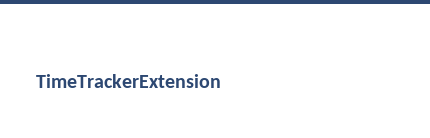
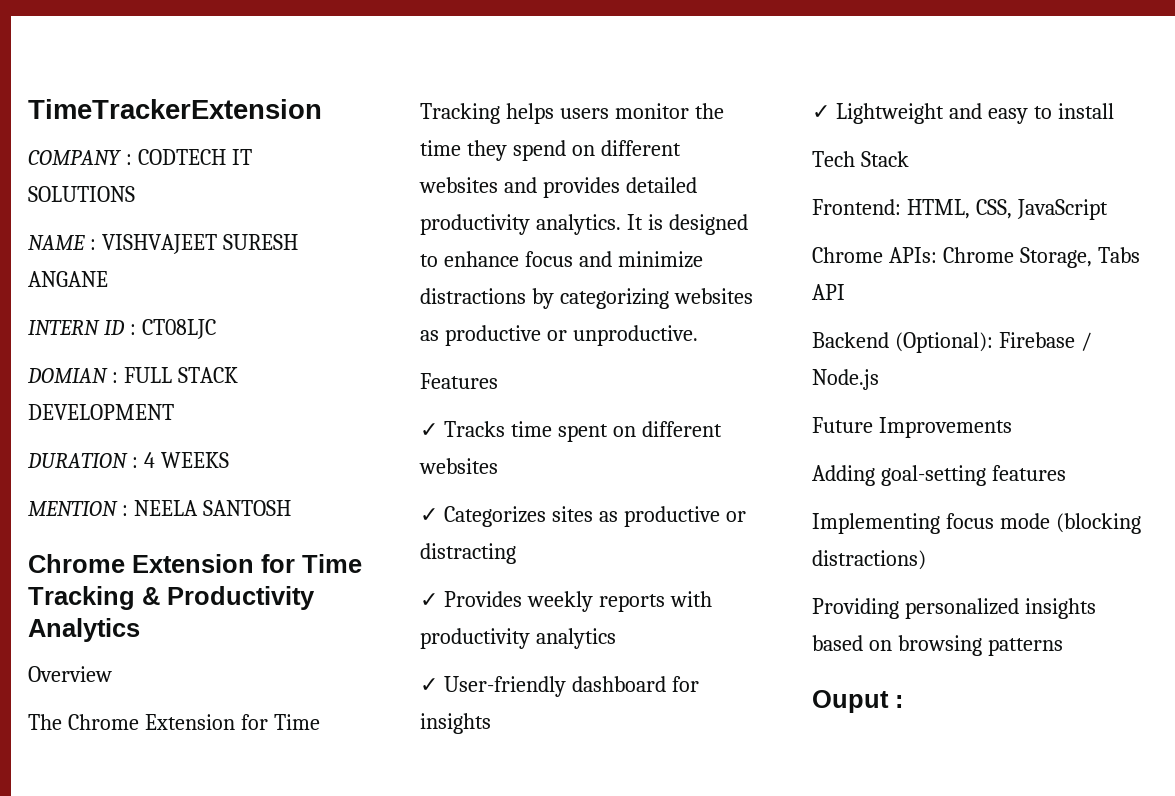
+ COMPANY : CODTECH IT SOLUTIONS
+ NAME : VISHVAJEET SURESH ANGANE
+ INTERN ID : CT08LJC
+ DOMIAN : FULL STACK DEVELOPMENT
+ DURATION : 4 WEEKS
+ MENTION : NEELA SANTOSH
+ Chrome Extension for Time Tracking & Productivity Analytics
+ Overview
+ The Chrome Extension for Time Tracking helps users monitor the time they spend on different websites and provides detailed productivity analytics. It is designed to enhance focus and minimize distractions by categorizing websites as productive or unproductive.
+ Features
+ ✓ Tracks time spent on different websites
+ ✓ Categorizes sites as productive or distracting
+ ✓ Provides weekly reports with productivity analytics
+ ✓ User-friendly dashboard for insights
+ ✓ Lightweight and easy to install
+ Tech Stack
+ Frontend: HTML, CSS, JavaScript
+ Chrome APIs: Chrome Storage, Tabs API
+ Backend (Optional): Firebase / Node.js
+ Future Improvements
+ Adding goal-setting features
+ Implementing focus mode (blocking distractions)
+ Providing personalized insights based on browsing patterns
+ Ouput :

